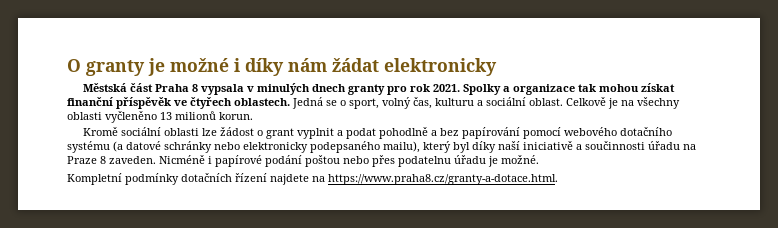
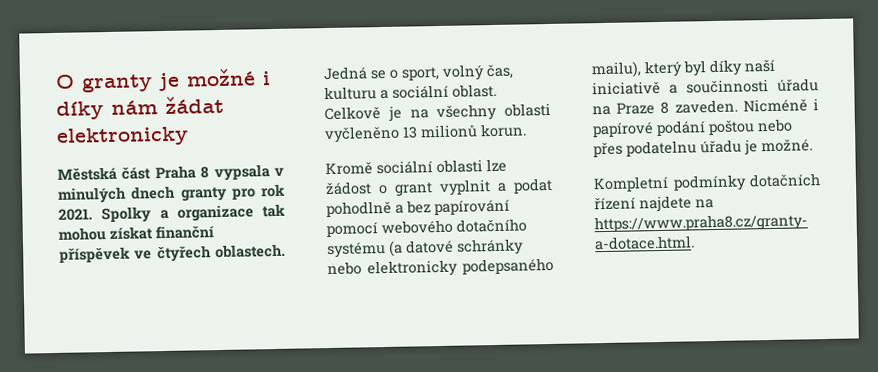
- Spolky a organizace tak mohou získat finanční příspěvěk ve čtyřech oblastech.
+ Spolky a organizace tak mohou získat finanční příspěvek ve čtyřech oblastech.

